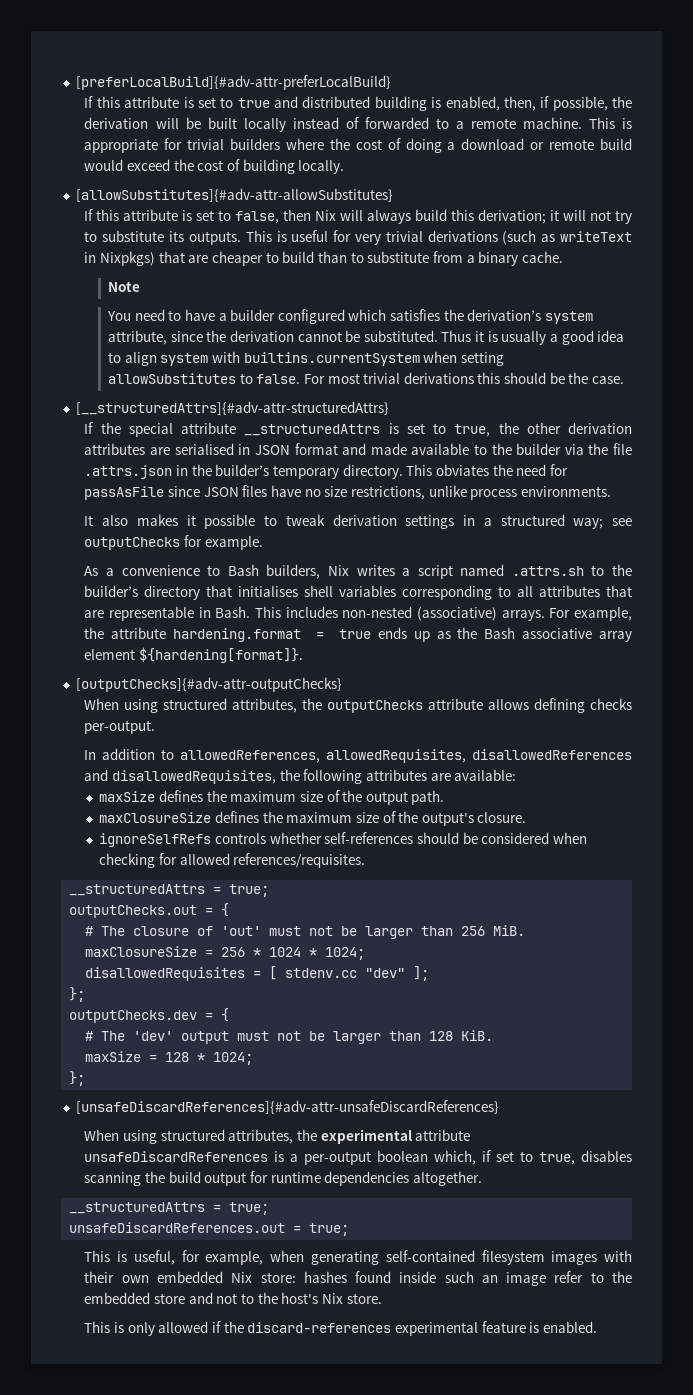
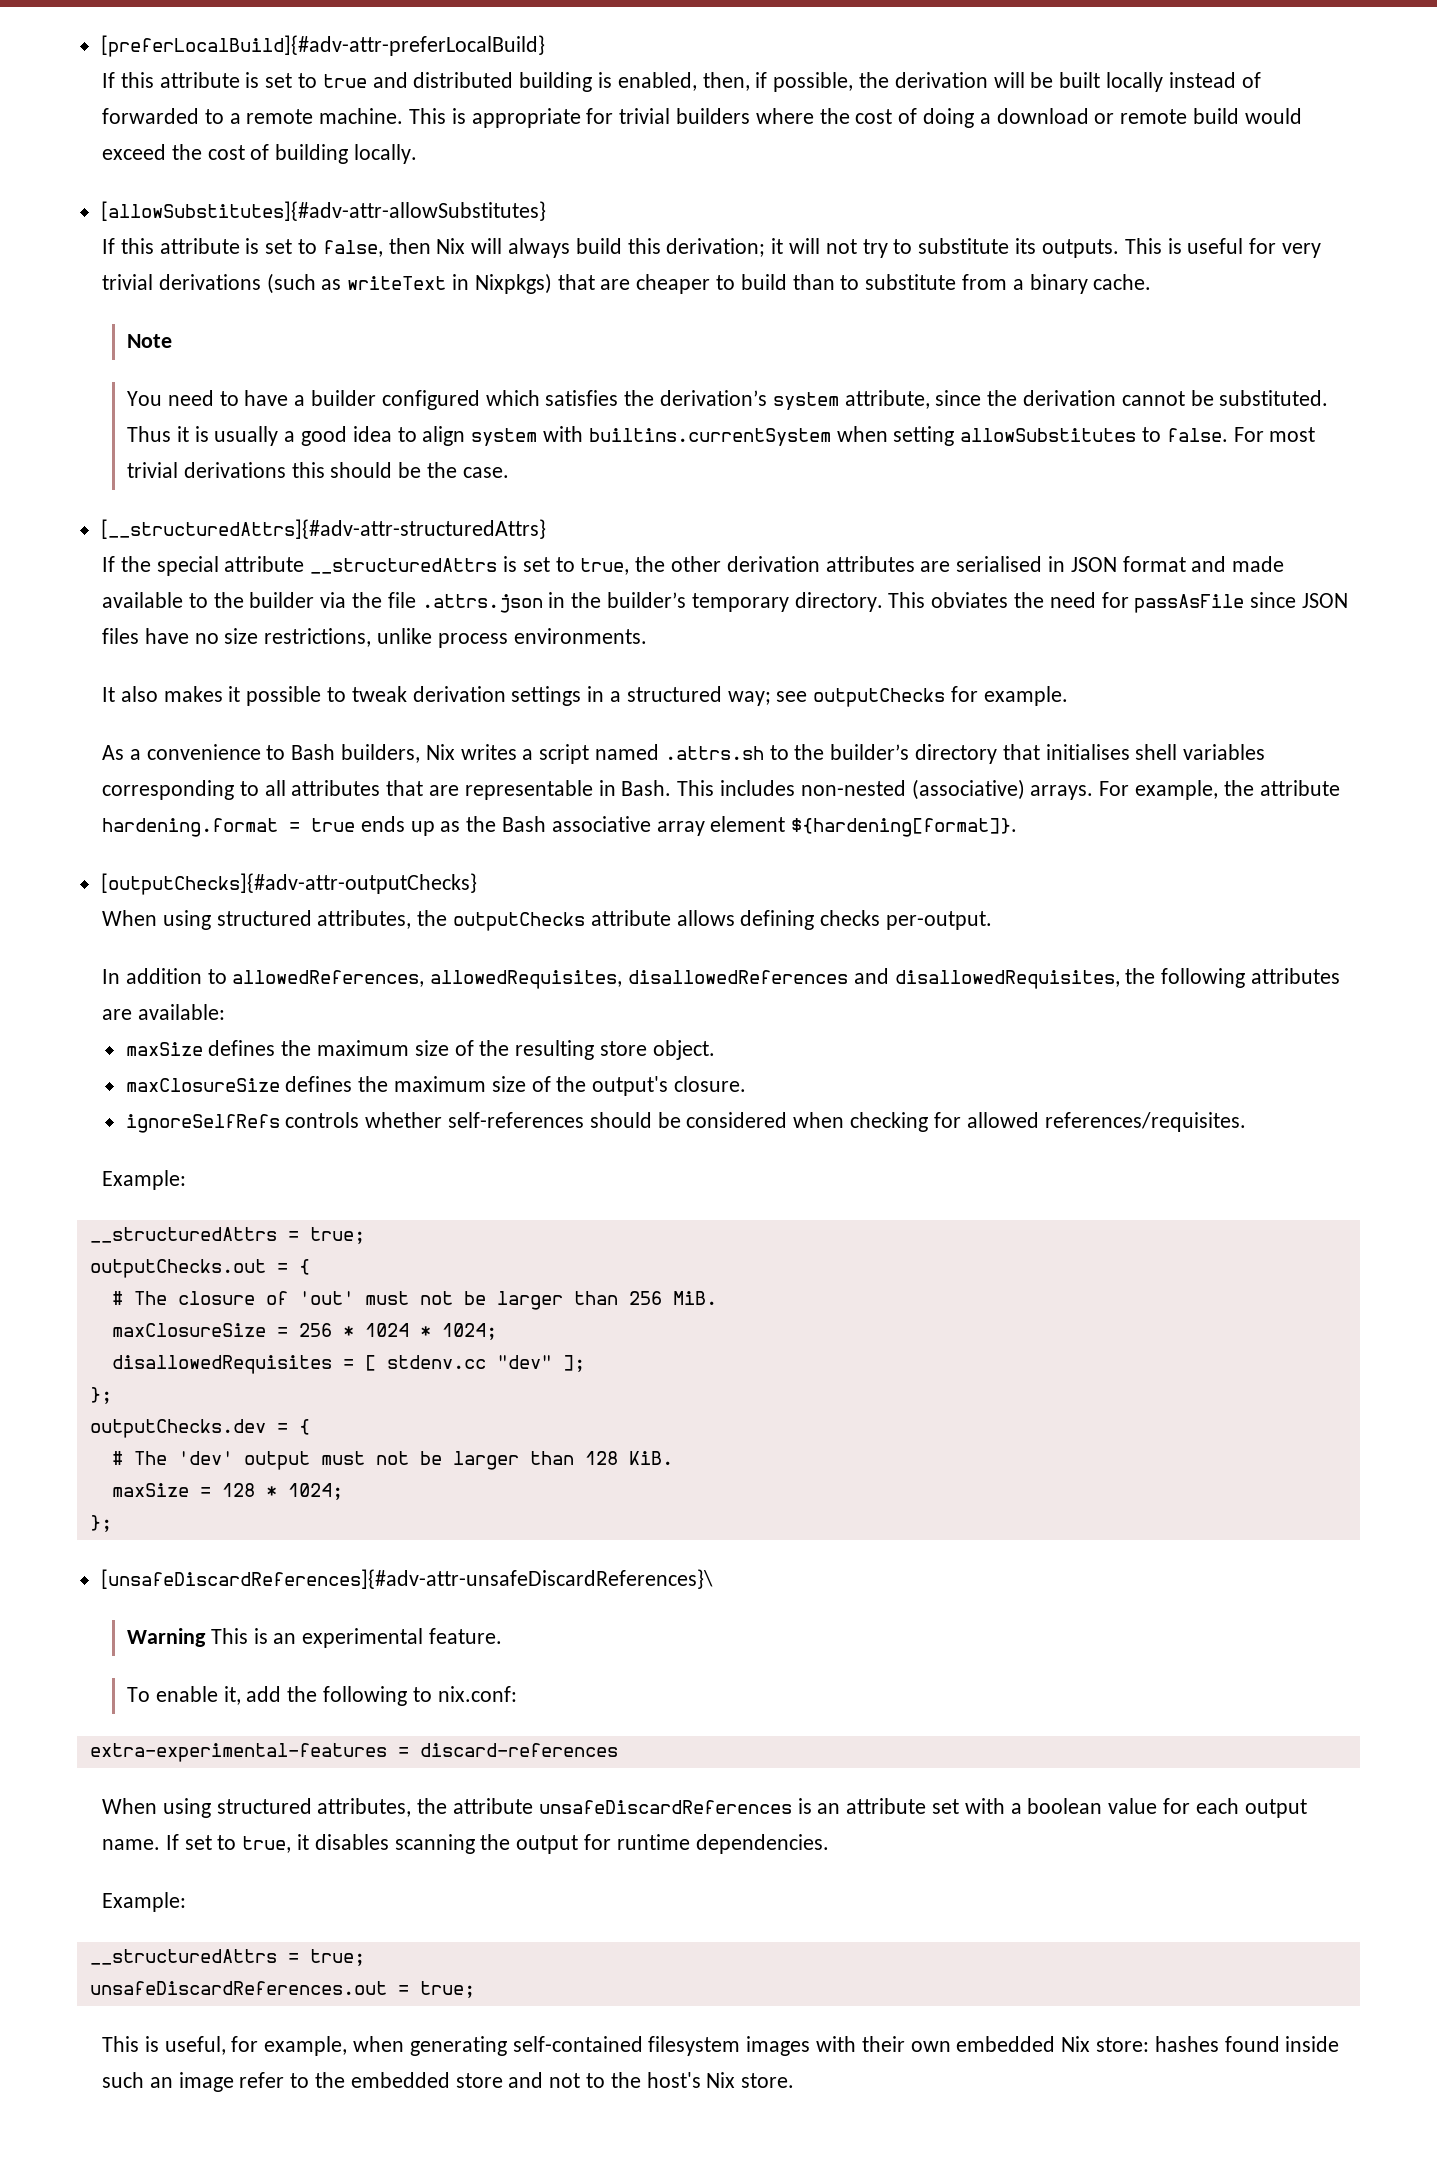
- maxSize defines the maximum size of the output path.
+ maxSize defines the maximum size of the resulting store object.
  ignoreSelfRefs controls whether self-references should be considered when checking for allowed references/requisites.
+ Example:
- [unsafeDiscardReferences]{#adv-attr-unsafeDiscardReferences}
- When using structured attributes, the experimental attribute unsafeDiscardReferences is a per-output boolean which, if set to true, disables scanning the build output for runtime dependencies altogether.
+ [unsafeDiscardReferences]{#adv-attr-unsafeDiscardReferences}\
+ Warning This is an experimental feature.
+ To enable it, add the following to nix.conf:
+ extra-experimental-features = discard-references
+ When using structured attributes, the attribute unsafeDiscardReferences is an attribute set with a boolean value for each output name. If set to true, it disables scanning the output for runtime dependencies.
+ Example:
- This is only allowed if the discard-references experimental feature is enabled.

